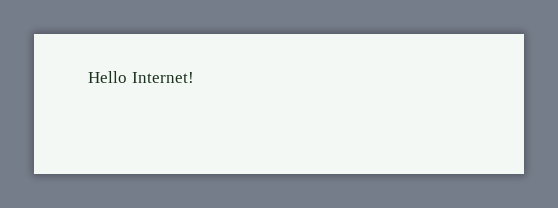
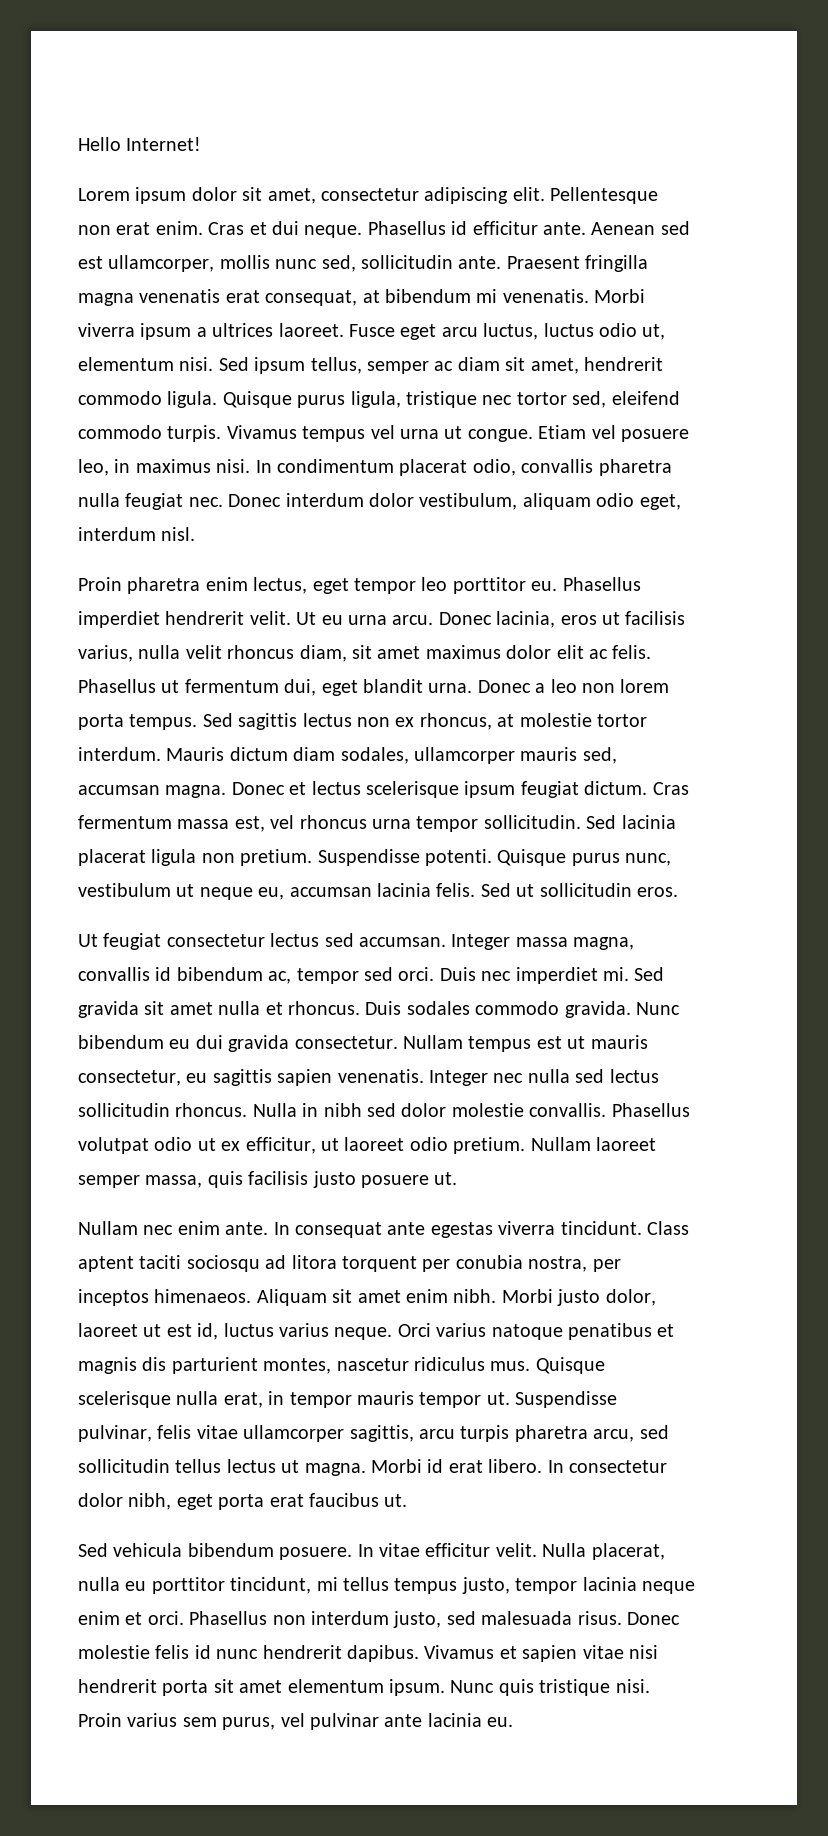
+ Lorem ipsum dolor sit amet, consectetur adipiscing elit. Pellentesque non erat enim. Cras et dui neque. Phasellus id efficitur ante. Aenean sed est ullamcorper, mollis nunc sed, sollicitudin ante. Praesent fringilla magna venenatis erat consequat, at bibendum mi venenatis. Morbi viverra ipsum a ultrices laoreet. Fusce eget arcu luctus, luctus odio ut, elementum nisi. Sed ipsum tellus, semper ac diam sit amet, hendrerit commodo ligula. Quisque purus ligula, tristique nec tortor sed, eleifend commodo turpis. Vivamus tempus vel urna ut congue. Etiam vel posuere leo, in maximus nisi. In condimentum placerat odio, convallis pharetra nulla feugiat nec. Donec interdum dolor vestibulum, aliquam odio eget, interdum nisl.
+ Proin pharetra enim lectus, eget tempor leo porttitor eu. Phasellus imperdiet hendrerit velit. Ut eu urna arcu. Donec lacinia, eros ut facilisis varius, nulla velit rhoncus diam, sit amet maximus dolor elit ac felis. Phasellus ut fermentum dui, eget blandit urna. Donec a leo non lorem porta tempus. Sed sagittis lectus non ex rhoncus, at molestie tortor interdum. Mauris dictum diam sodales, ullamcorper mauris sed, accumsan magna. Donec et lectus scelerisque ipsum feugiat dictum. Cras fermentum massa est, vel rhoncus urna tempor sollicitudin. Sed lacinia placerat ligula non pretium. Suspendisse potenti. Quisque purus nunc, vestibulum ut neque eu, accumsan lacinia felis. Sed ut sollicitudin eros.
+ Ut feugiat consectetur lectus sed accumsan. Integer massa magna, convallis id bibendum ac, tempor sed orci. Duis nec imperdiet mi. Sed gravida sit amet nulla et rhoncus. Duis sodales commodo gravida. Nunc bibendum eu dui gravida consectetur. Nullam tempus est ut mauris consectetur, eu sagittis sapien venenatis. Integer nec nulla sed lectus sollicitudin rhoncus. Nulla in nibh sed dolor molestie convallis. Phasellus volutpat odio ut ex efficitur, ut laoreet odio pretium. Nullam laoreet semper massa, quis facilisis justo posuere ut.
+ Nullam nec enim ante. In consequat ante egestas viverra tincidunt. Class aptent taciti sociosqu ad litora torquent per conubia nostra, per inceptos himenaeos. Aliquam sit amet enim nibh. Morbi justo dolor, laoreet ut est id, luctus varius neque. Orci varius natoque penatibus et magnis dis parturient montes, nascetur ridiculus mus. Quisque scelerisque nulla erat, in tempor mauris tempor ut. Suspendisse pulvinar, felis vitae ullamcorper sagittis, arcu turpis pharetra arcu, sed sollicitudin tellus lectus ut magna. Morbi id erat libero. In consectetur dolor nibh, eget porta erat faucibus ut.
+ Sed vehicula bibendum posuere. In vitae efficitur velit. Nulla placerat, nulla eu porttitor tincidunt, mi tellus tempus justo, tempor lacinia neque enim et orci. Phasellus non interdum justo, sed malesuada risus. Donec molestie felis id nunc hendrerit dapibus. Vivamus et sapien vitae nisi hendrerit porta sit amet elementum ipsum. Nunc quis tristique nisi. Proin varius sem purus, vel pulvinar ante lacinia eu.

